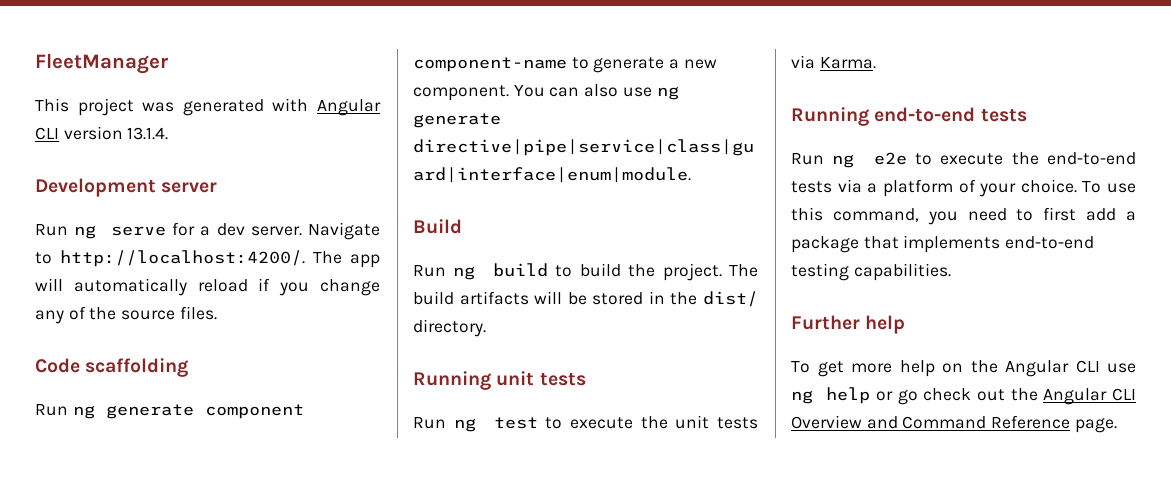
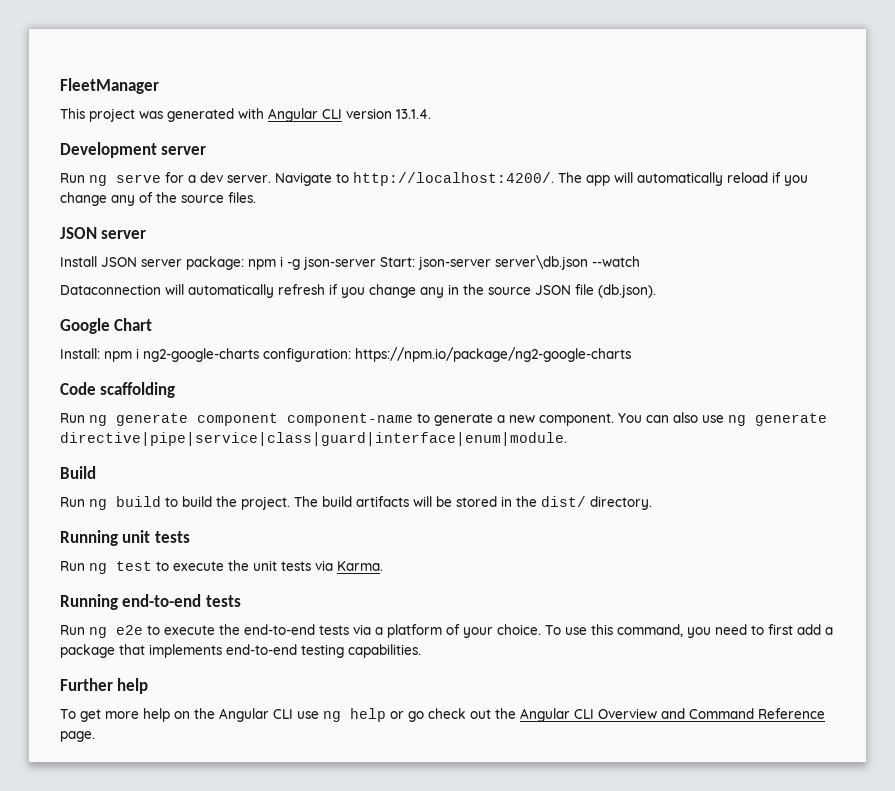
  The app will automatically reload if you change any of the source files.
+ JSON server
+ Install JSON server package: npm i -g json-server Start: json-server server\db.json --watch
+ Dataconnection will automatically refresh if you change any in the source JSON file (db.json).
+ Google Chart
+ Install: npm i ng2-google-charts configuration: https://npm.io/package/ng2-google-charts

